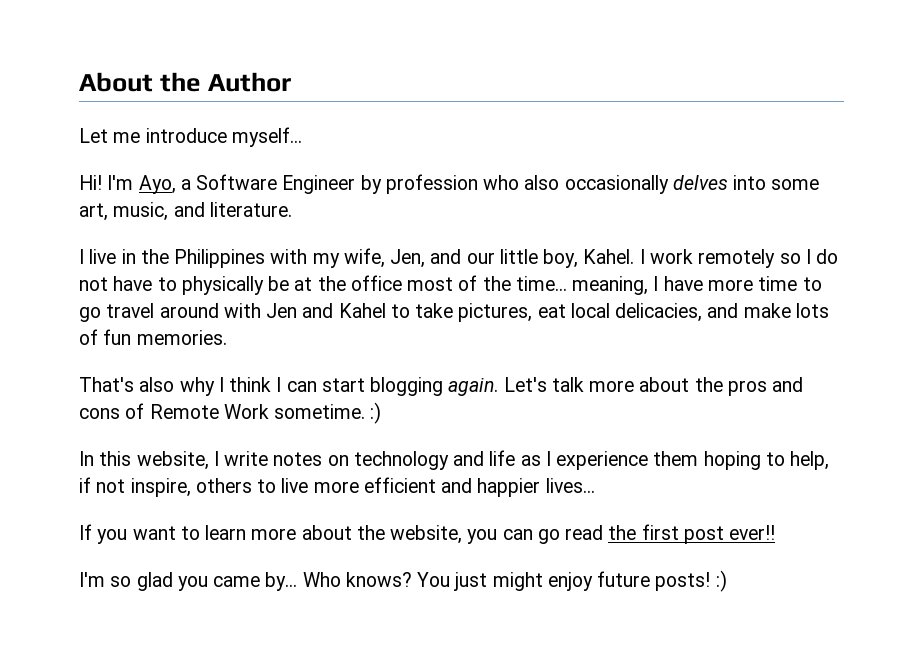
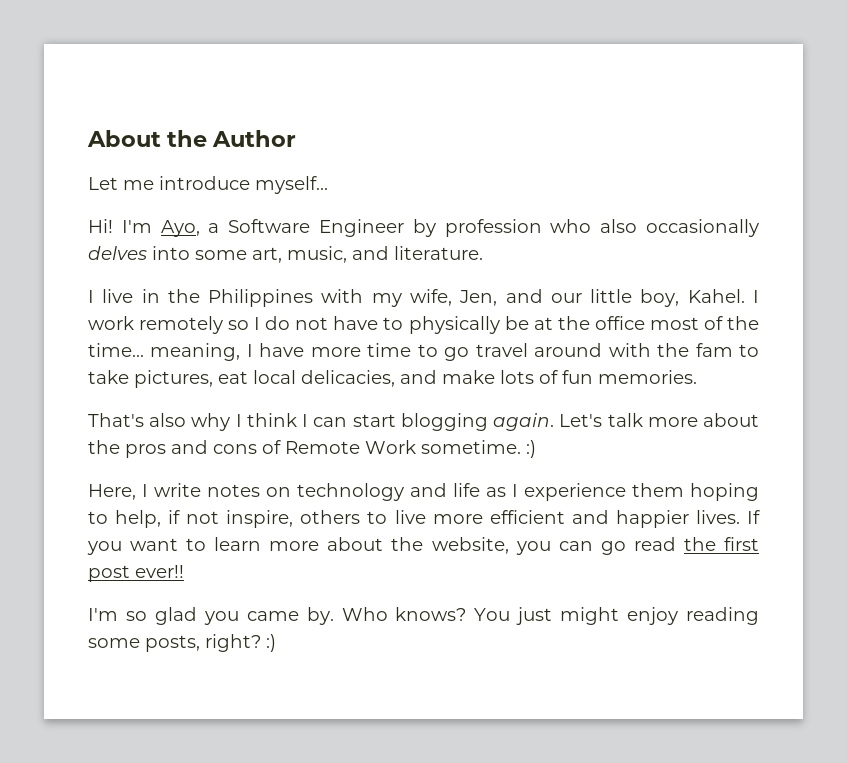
- I work remotely so I do not have to physically be at the office most of the time... meaning, I have more time to go travel around with Jen and Kahel to take pictures, eat local delicacies, and make lots of fun memories.
+ I work remotely so I do not have to physically be at the office most of the time... meaning, I have more time to go travel around with the fam to take pictures, eat local delicacies, and make lots of fun memories.
- In this website, I write notes on technology and life as I experience them hoping to help, if not inspire, others to live more efficient and happier lives...
- If you want to learn more about the website, you can go read the first post ever!!
+ Here, I write notes on technology and life as I experience them hoping to help, if not inspire, others to live more efficient and happier lives. If you want to learn more about the website, you can go read the first post ever!!
- I'm so glad you came by...
+ I'm so glad you came by.
- You just might enjoy future posts! :)
+ You just might enjoy reading some posts, right? :)

